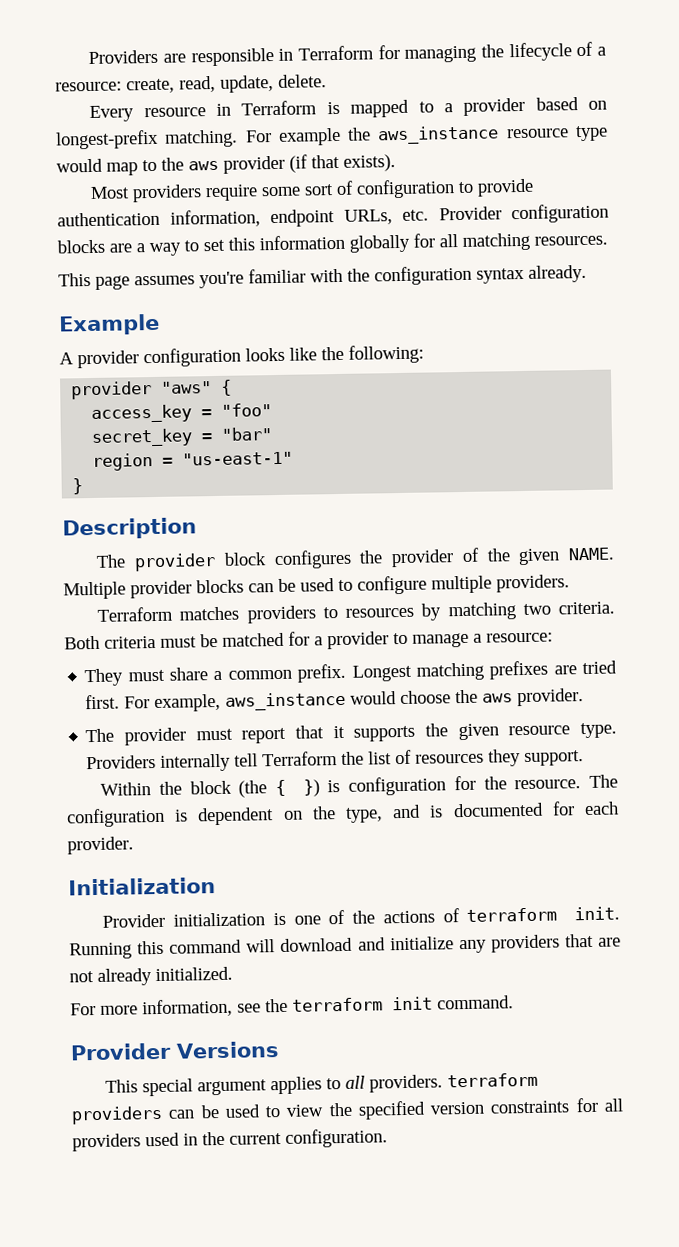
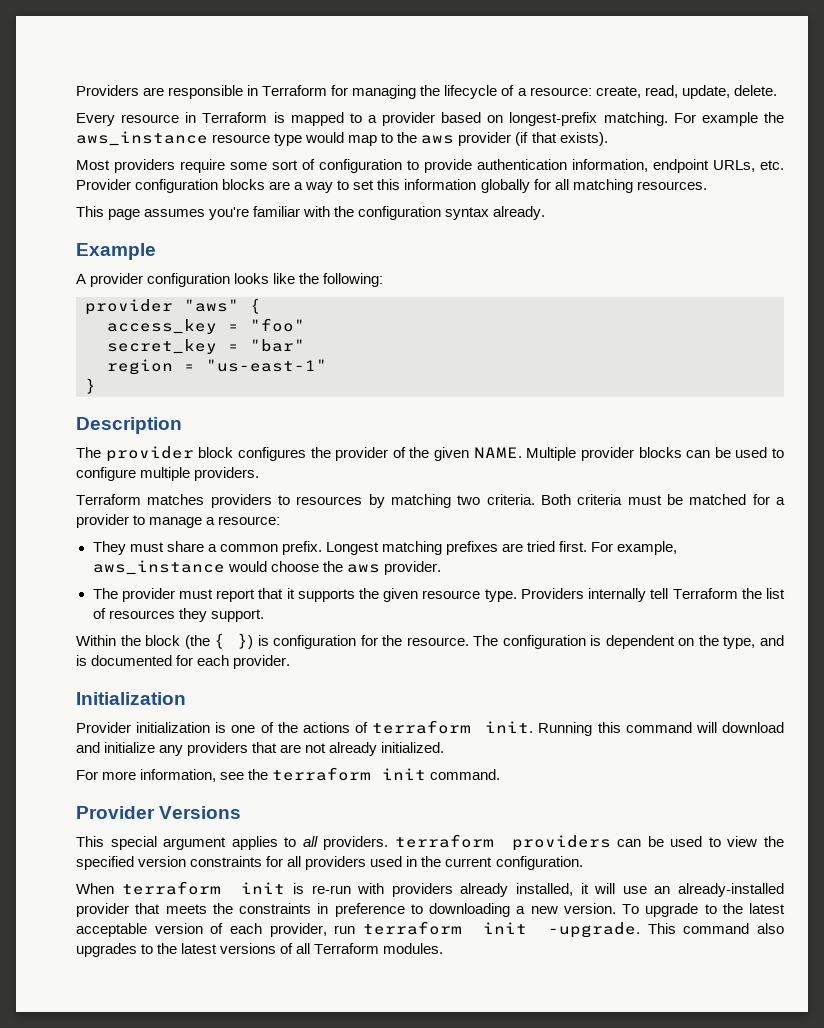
+ When terraform init is re-run with providers already installed, it will use an already-installed provider that meets the constraints in preference to downloading a new version. To upgrade to the latest acceptable version of each provider, run terraform init -upgrade. This command also upgrades to the latest versions of all Terraform modules.

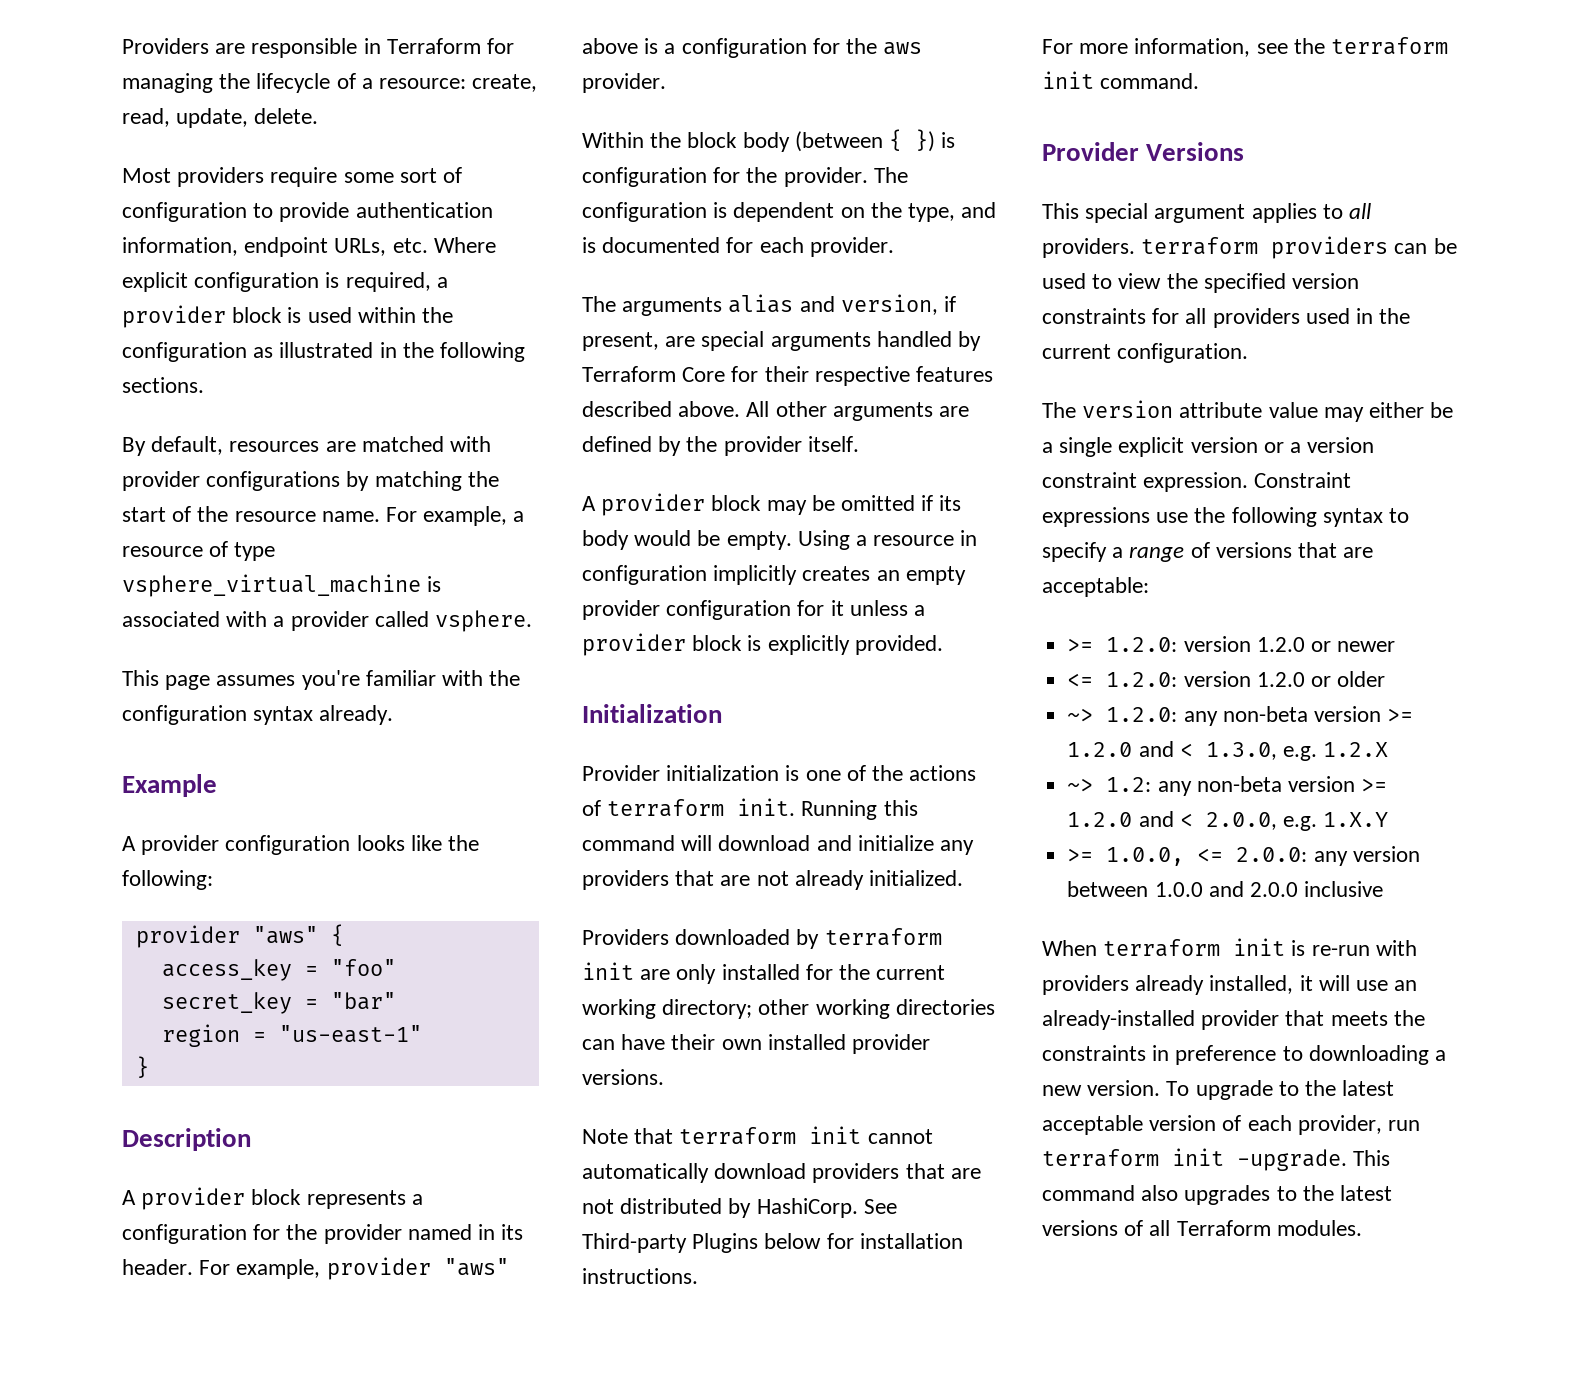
- Every resource in Terraform is mapped to a provider based on longest-prefix matching. For example the aws_instance resource type would map to the aws provider (if that exists).
- Most providers require some sort of configuration to provide authentication information, endpoint URLs, etc. Provider configuration blocks are a way to set this information globally for all matching resources.
+ Most providers require some sort of configuration to provide authentication information, endpoint URLs, etc. Where explicit configuration is required, a provider block is used within the configuration as illustrated in the following sections.
+ By default, resources are matched with provider configurations by matching the start of the resource name. For example, a resource of type vsphere_virtual_machine is associated with a provider called vsphere.
- The provider block configures the provider of the given NAME. Multiple provider blocks can be used to configure multiple providers.
- Terraform matches providers to resources by matching two criteria. Both criteria must be matched for a provider to manage a resource:
- They must share a common prefix. Longest matching prefixes are tried first. For example, aws_instance would choose the aws provider.
- The provider must report that it supports the given resource type. Providers internally tell Terraform the list of resources they support.
+ A provider block represents a configuration for the provider named in its header. For example, provider "aws" above is a configuration for the aws provider.
- Within the block (the { }) is configuration for the resource.
+ Within the block body (between { }) is configuration for the provider.
+ The arguments alias and version, if present, are special arguments handled by Terraform Core for their respective features described above. All other arguments are defined by the provider itself.
+ A provider block may be omitted if its body would be empty. Using a resource in configuration implicitly creates an empty provider configuration for it unless a provider block is explicitly provided.
+ Providers downloaded by terraform init are only installed for the current working directory; other working directories can have their own installed provider versions.
+ Note that terraform init cannot automatically download providers that are not distributed by HashiCorp. See Third-party Plugins below for installation instructions.
+ The version attribute value may either be a single explicit version or a version constraint expression. Constraint expressions use the following syntax to specify a range of versions that are acceptable:
+ >= 1.2.0: version 1.2.0 or newer
+ <= 1.2.0: version 1.2.0 or older
+ ~> 1.2.0: any non-beta version >= 1.2.0 and < 1.3.0, e.g. 1.2.X
+ ~> 1.2: any non-beta version >= 1.2.0 and < 2.0.0, e.g. 1.X.Y
+ >= 1.0.0, <= 2.0.0: any version between 1.0.0 and 2.0.0 inclusive

